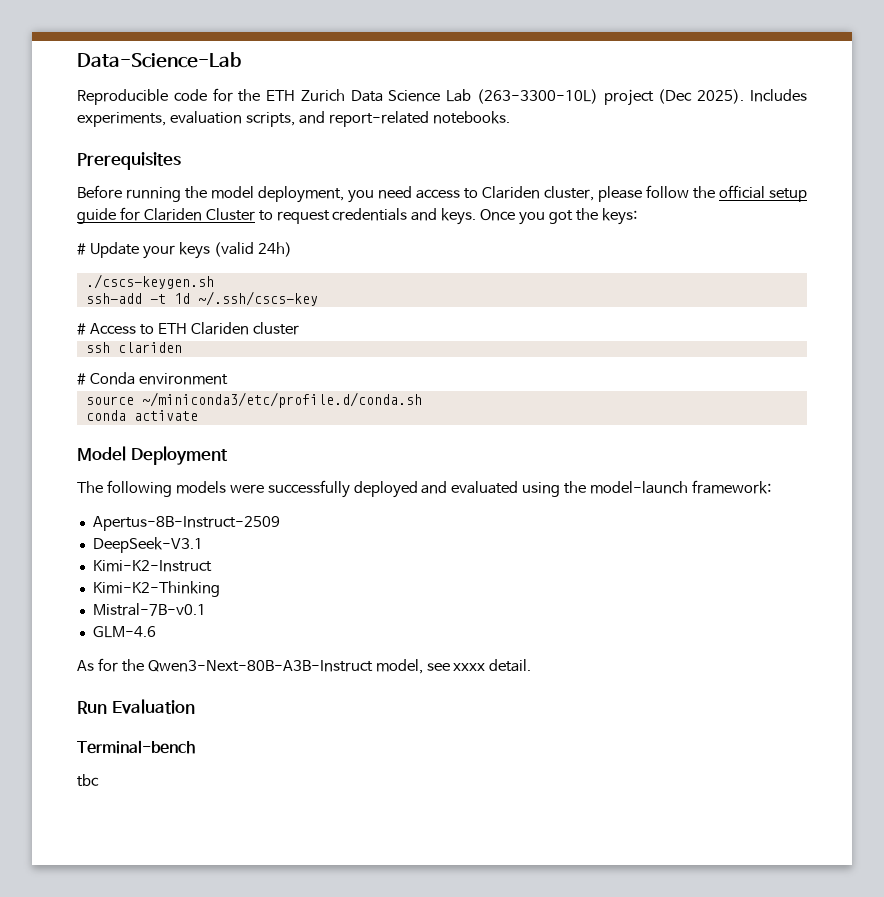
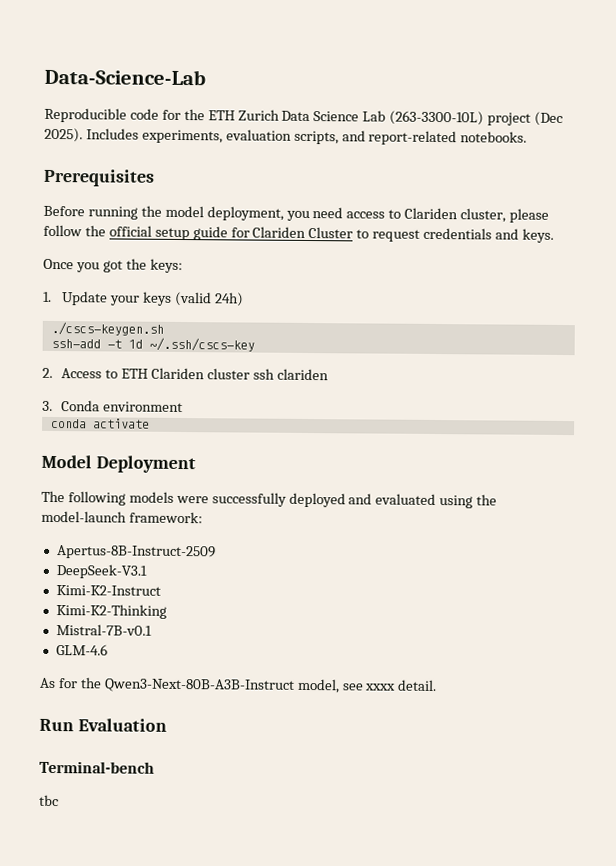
- Before running the model deployment, you need access to Clariden cluster, please follow the official setup guide for Clariden Cluster to request credentials and keys. Once you got the keys:
+ Before running the model deployment, you need access to Clariden cluster, please follow the official setup guide for Clariden Cluster to request credentials and keys.
+ Once you got the keys:
- # Update your keys (valid 24h)
+ 1. Update your keys (valid 24h)
- # Access to ETH Clariden cluster
- ssh clariden
+ 2. Access to ETH Clariden cluster ssh clariden
- # Conda environment
+ 3. Conda environment
- source ~/miniconda3/etc/profile.d/conda.sh

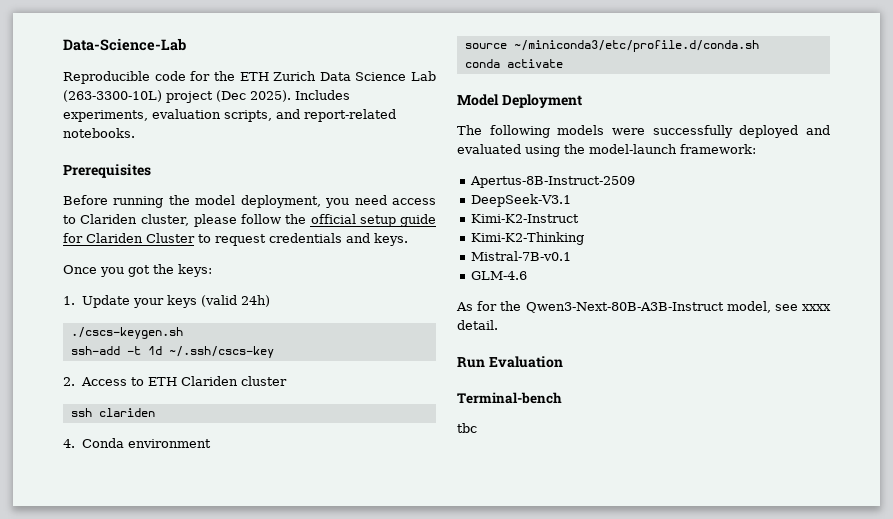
- 2. Access to ETH Clariden cluster ssh clariden
+ 2. Access to ETH Clariden cluster
+ ssh clariden
- 3. Conda environment
+ 4. Conda environment
+ source ~/miniconda3/etc/profile.d/conda.sh

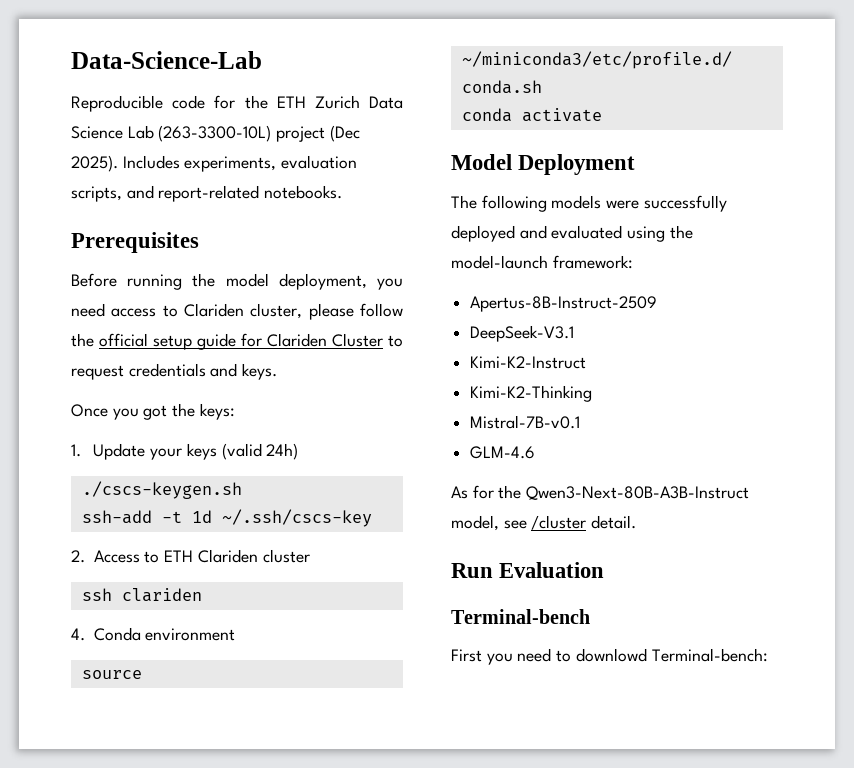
- As for the Qwen3-Next-80B-A3B-Instruct model, see xxxx detail.
+ As for the Qwen3-Next-80B-A3B-Instruct model, see /cluster detail.
- tbc
+ First you need to downlowd Terminal-bench:

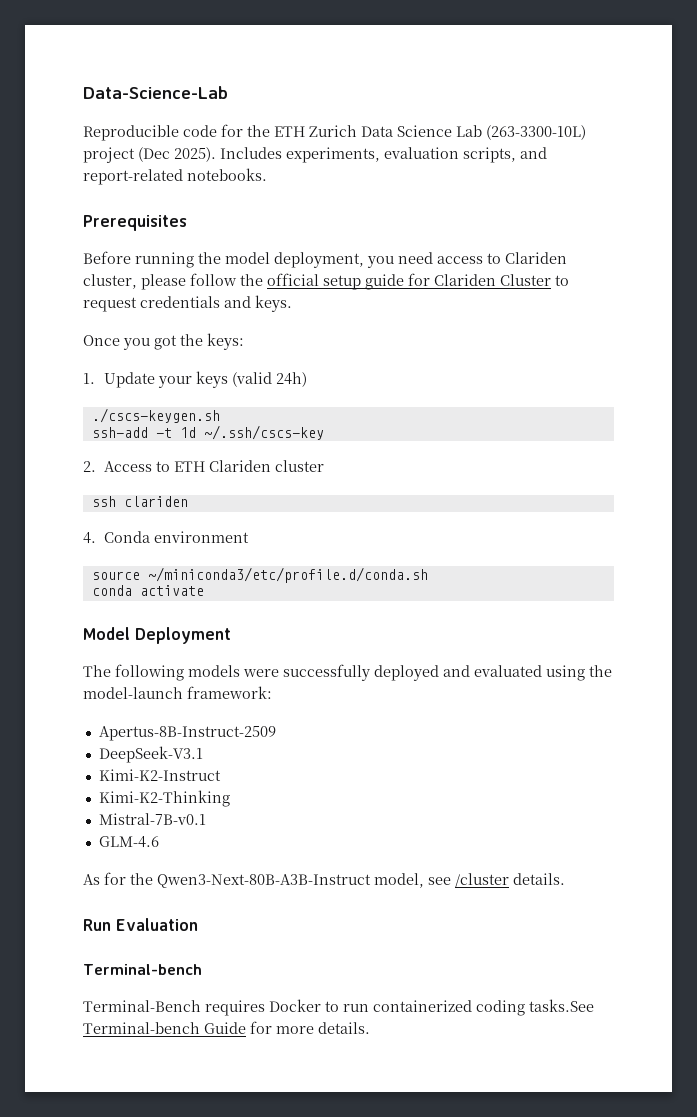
- As for the Qwen3-Next-80B-A3B-Instruct model, see /cluster detail.
+ As for the Qwen3-Next-80B-A3B-Instruct model, see /cluster details.
- First you need to downlowd Terminal-bench:
+ Terminal-Bench requires Docker to run containerized coding tasks.See Terminal-bench Guide for more details.

